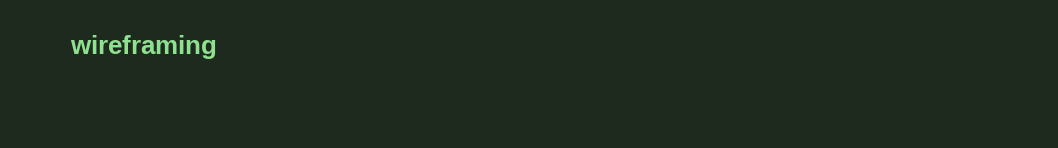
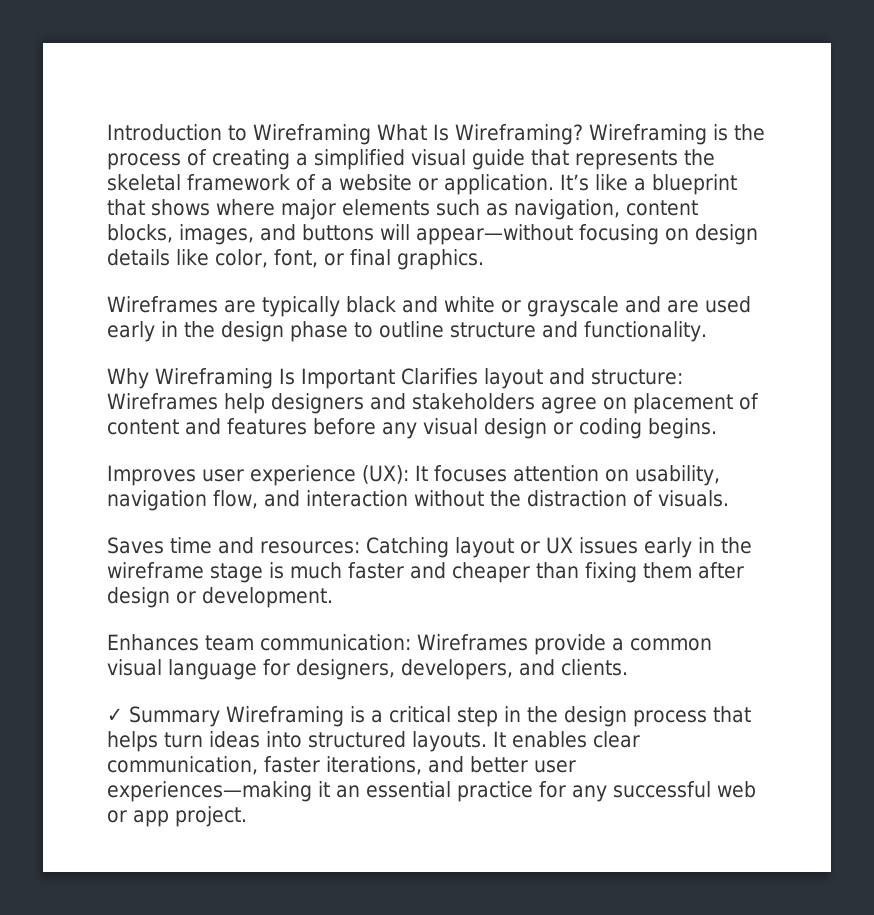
- wireframing
+ Introduction to Wireframing What Is Wireframing? Wireframing is the process of creating a simplified visual guide that represents the skeletal framework of a website or application. It’s like a blueprint that shows where major elements such as navigation, content blocks, images, and buttons will appear—without focusing on design details like color, font, or final graphics.
+ Wireframes are typically black and white or grayscale and are used early in the design phase to outline structure and functionality.
+ Why Wireframing Is Important Clarifies layout and structure: Wireframes help designers and stakeholders agree on placement of content and features before any visual design or coding begins.
+ Improves user experience (UX): It focuses attention on usability, navigation flow, and interaction without the distraction of visuals.
+ Saves time and resources: Catching layout or UX issues early in the wireframe stage is much faster and cheaper than fixing them after design or development.
+ Enhances team communication: Wireframes provide a common visual language for designers, developers, and clients.
+ ✓ Summary Wireframing is a critical step in the design process that helps turn ideas into structured layouts. It enables clear communication, faster iterations, and better user experiences—making it an essential practice for any successful web or app project.

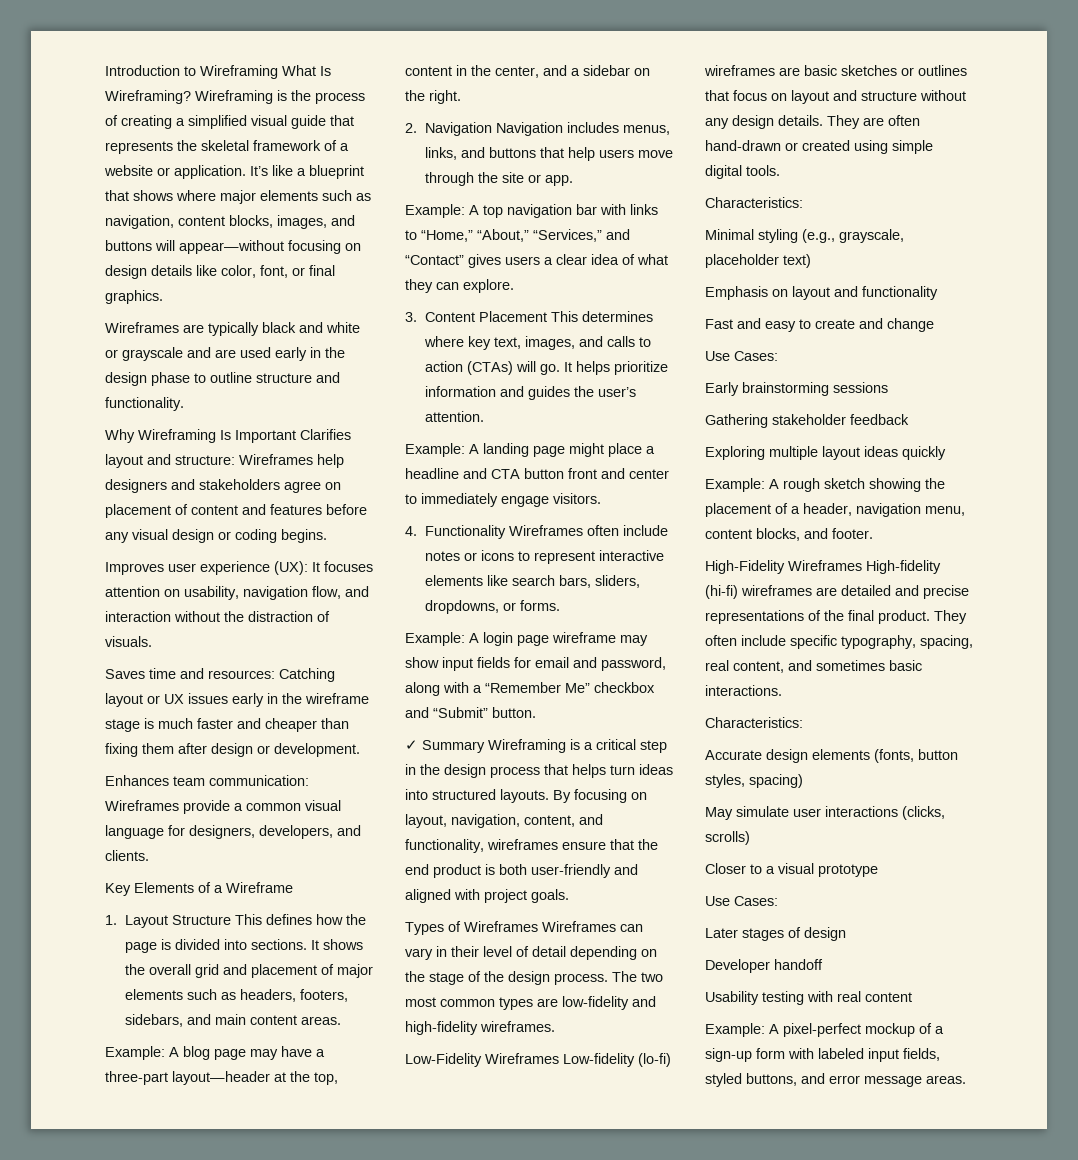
+ Key Elements of a Wireframe
+ 1. Layout Structure This defines how the page is divided into sections. It shows the overall grid and placement of major elements such as headers, footers, sidebars, and main content areas.
+ Example: A blog page may have a three-part layout—header at the top, content in the center, and a sidebar on the right.
+ 2. Navigation Navigation includes menus, links, and buttons that help users move through the site or app.
+ Example: A top navigation bar with links to “Home,” “About,” “Services,” and “Contact” gives users a clear idea of what they can explore.
+ 3. Content Placement This determines where key text, images, and calls to action (CTAs) will go. It helps prioritize information and guides the user’s attention.
+ Example: A landing page might place a headline and CTA button front and center to immediately engage visitors.
+ 4. Functionality Wireframes often include notes or icons to represent interactive elements like search bars, sliders, dropdowns, or forms.
+ Example: A login page wireframe may show input fields for email and password, along with a “Remember Me” checkbox and “Submit” button.
- It enables clear communication, faster iterations, and better user experiences—making it an essential practice for any successful web or app project.
+ By focusing on layout, navigation, content, and functionality, wireframes ensure that the end product is both user-friendly and aligned with project goals.
+ Types of Wireframes Wireframes can vary in their level of detail depending on the stage of the design process. The two most common types are low-fidelity and high-fidelity wireframes.
+ Low-Fidelity Wireframes Low-fidelity (lo-fi) wireframes are basic sketches or outlines that focus on layout and structure without any design details. They are often hand-drawn or created using simple digital tools.
+ Characteristics:
+ Minimal styling (e.g., grayscale, placeholder text)
+ Emphasis on layout and functionality
+ Fast and easy to create and change
+ Use Cases:
+ Early brainstorming sessions
+ Gathering stakeholder feedback
+ Exploring multiple layout ideas quickly
+ Example: A rough sketch showing the placement of a header, navigation menu, content blocks, and footer.
+ High-Fidelity Wireframes High-fidelity (hi-fi) wireframes are detailed and precise representations of the final product. They often include specific typography, spacing, real content, and sometimes basic interactions.
+ Characteristics:
+ Accurate design elements (fonts, button styles, spacing)
+ May simulate user interactions (clicks, scrolls)
+ Closer to a visual prototype
+ Use Cases:
+ Later stages of design
+ Developer handoff
+ Usability testing with real content
+ Example: A pixel-perfect mockup of a sign-up form with labeled input fields, styled buttons, and error message areas.

